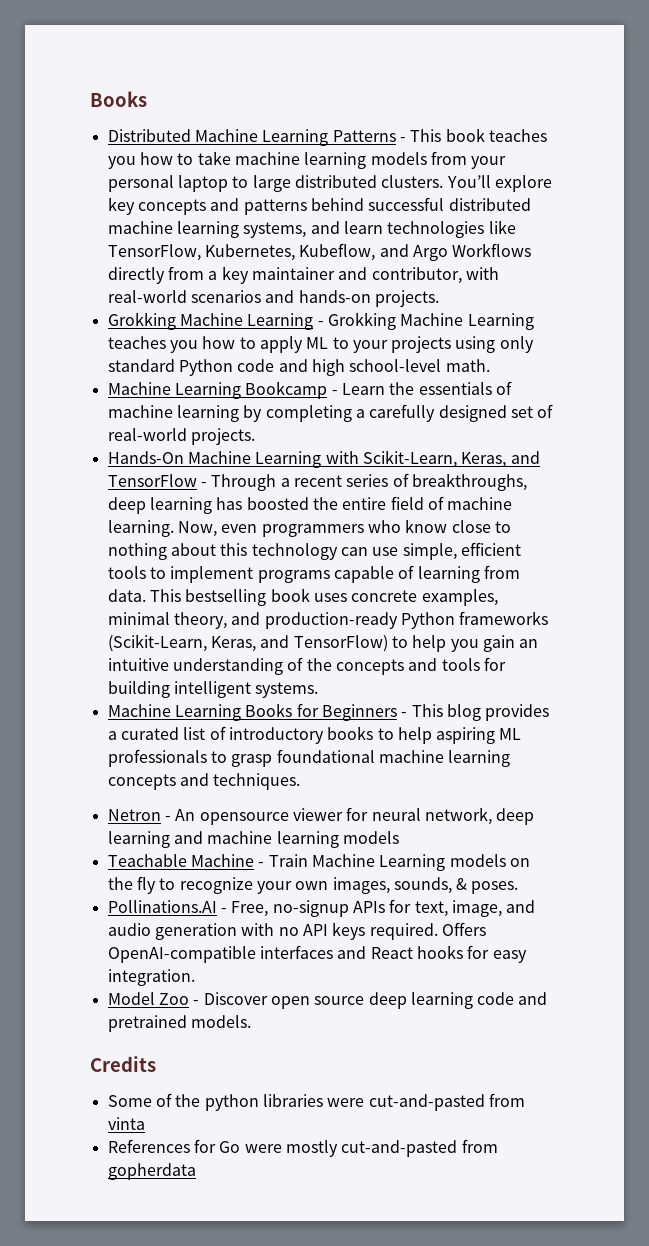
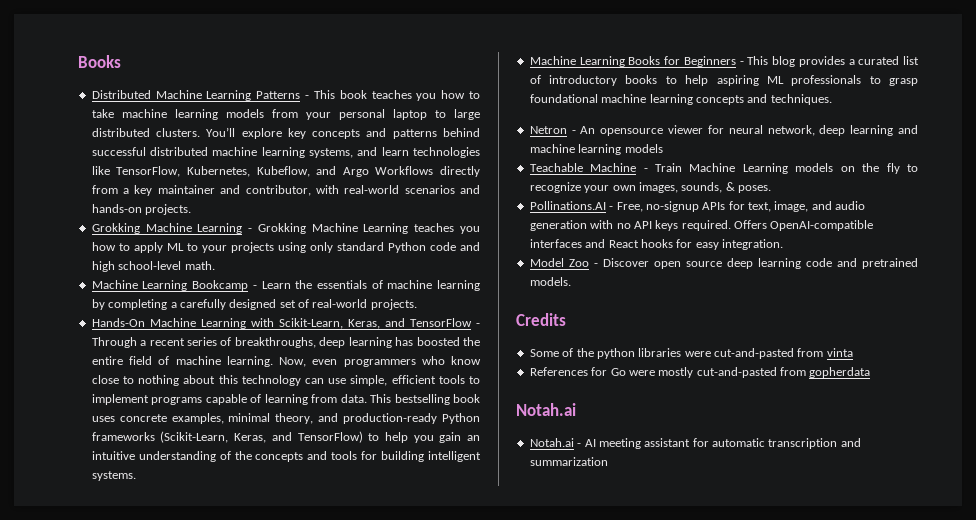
  References for Go were mostly cut-and-pasted from gopherdata
+ Notah.ai
+ Notah.ai - AI meeting assistant for automatic transcription and summarization

